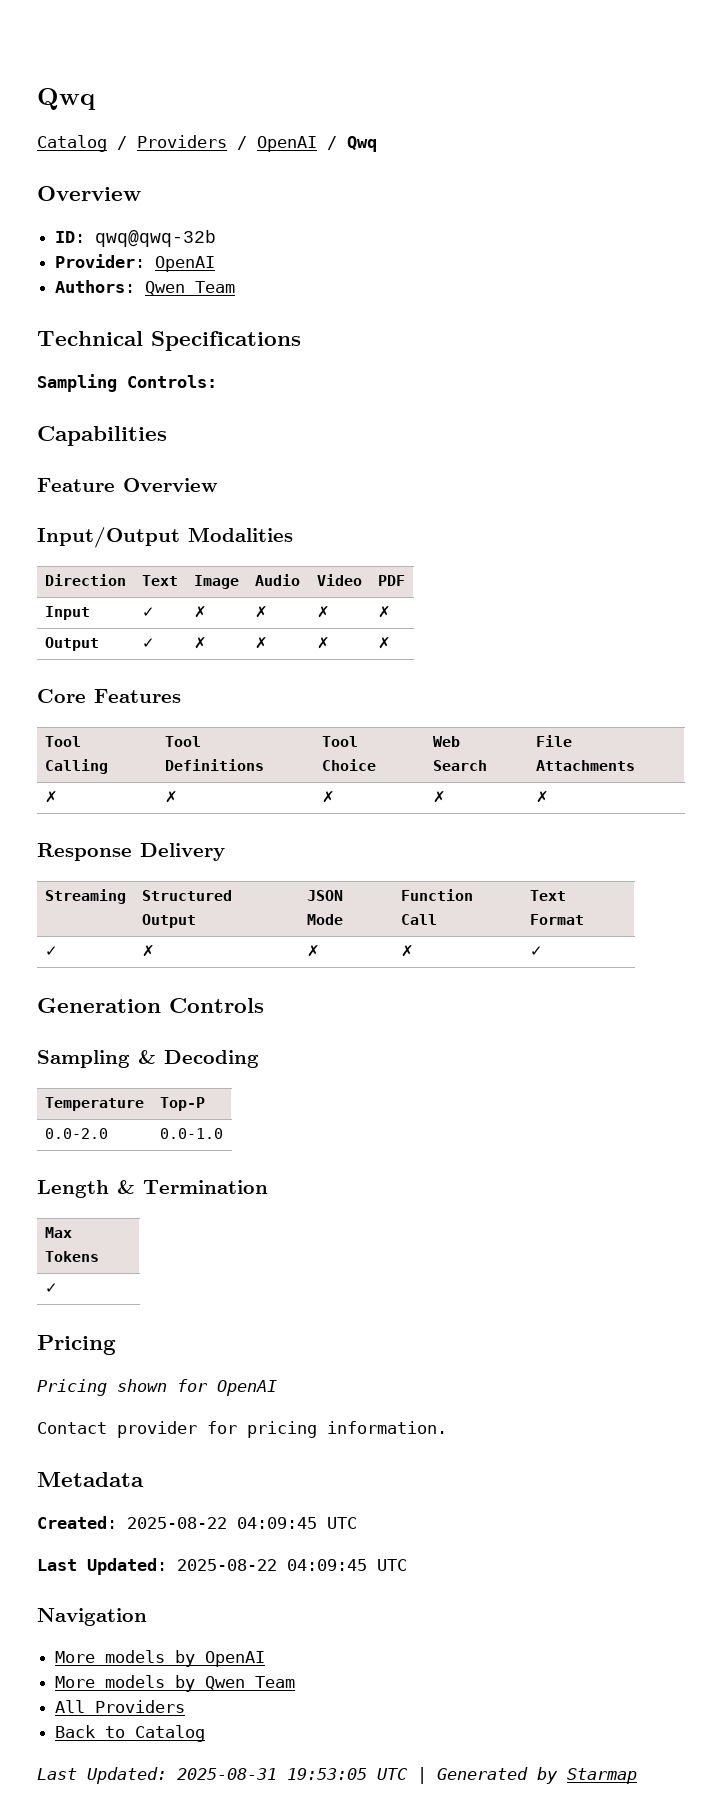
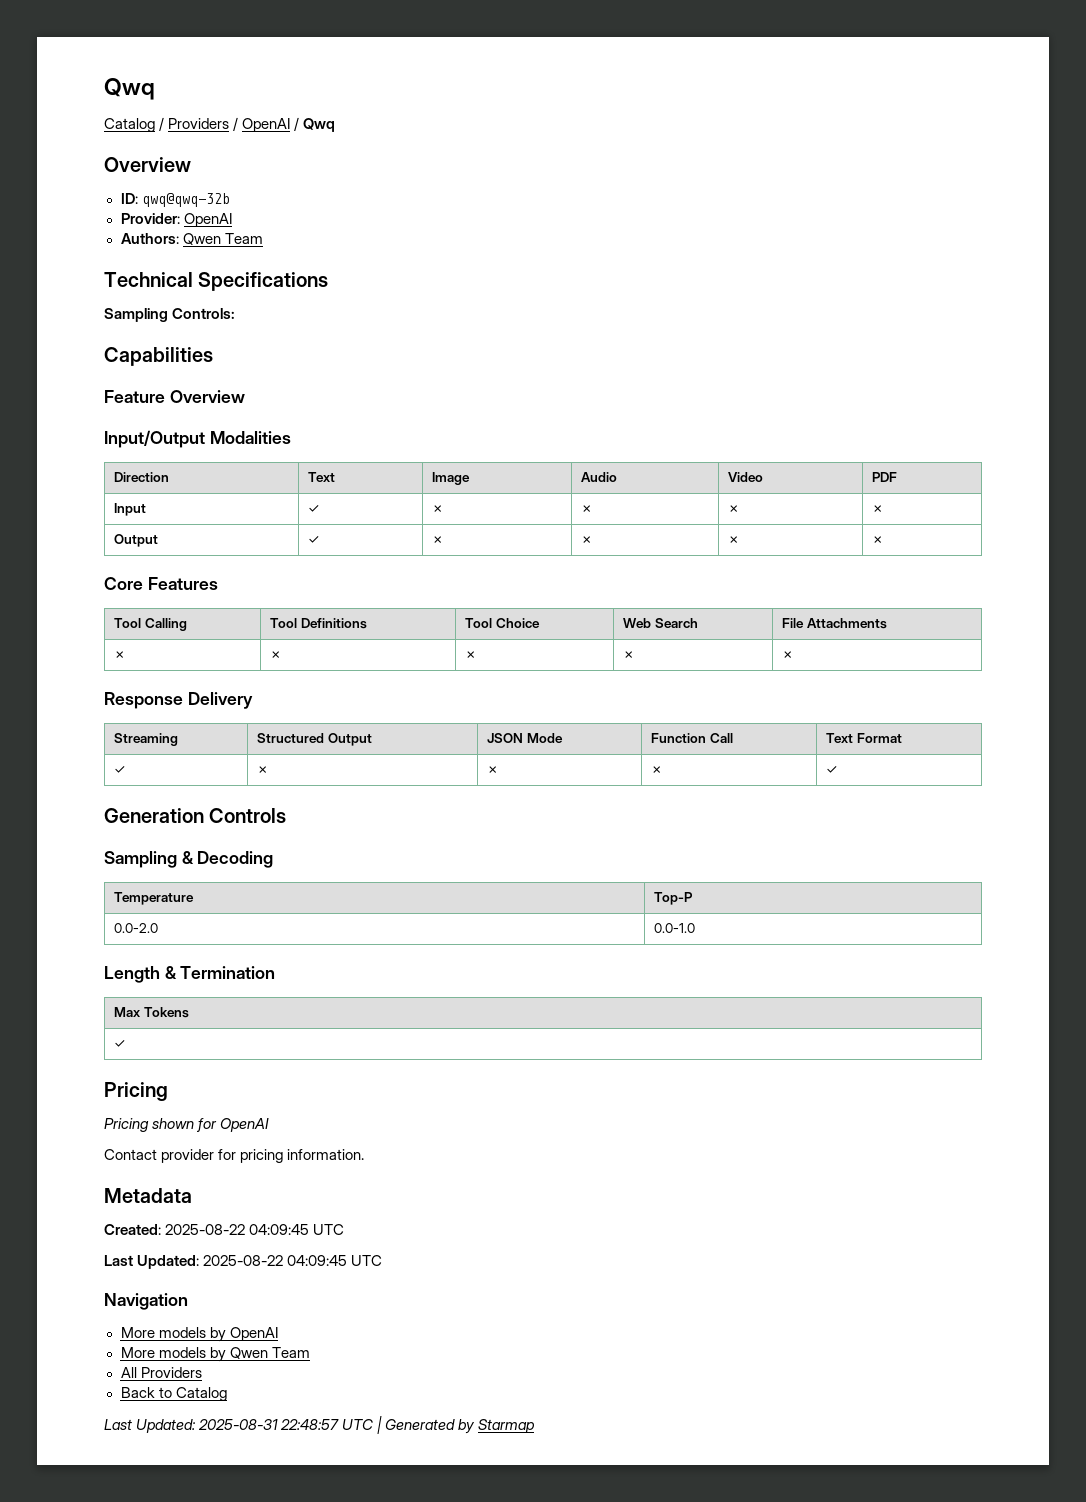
- Last Updated: 2025-08-31 19:53:05 UTC | Generated by Starmap
+ Last Updated: 2025-08-31 22:48:57 UTC | Generated by Starmap

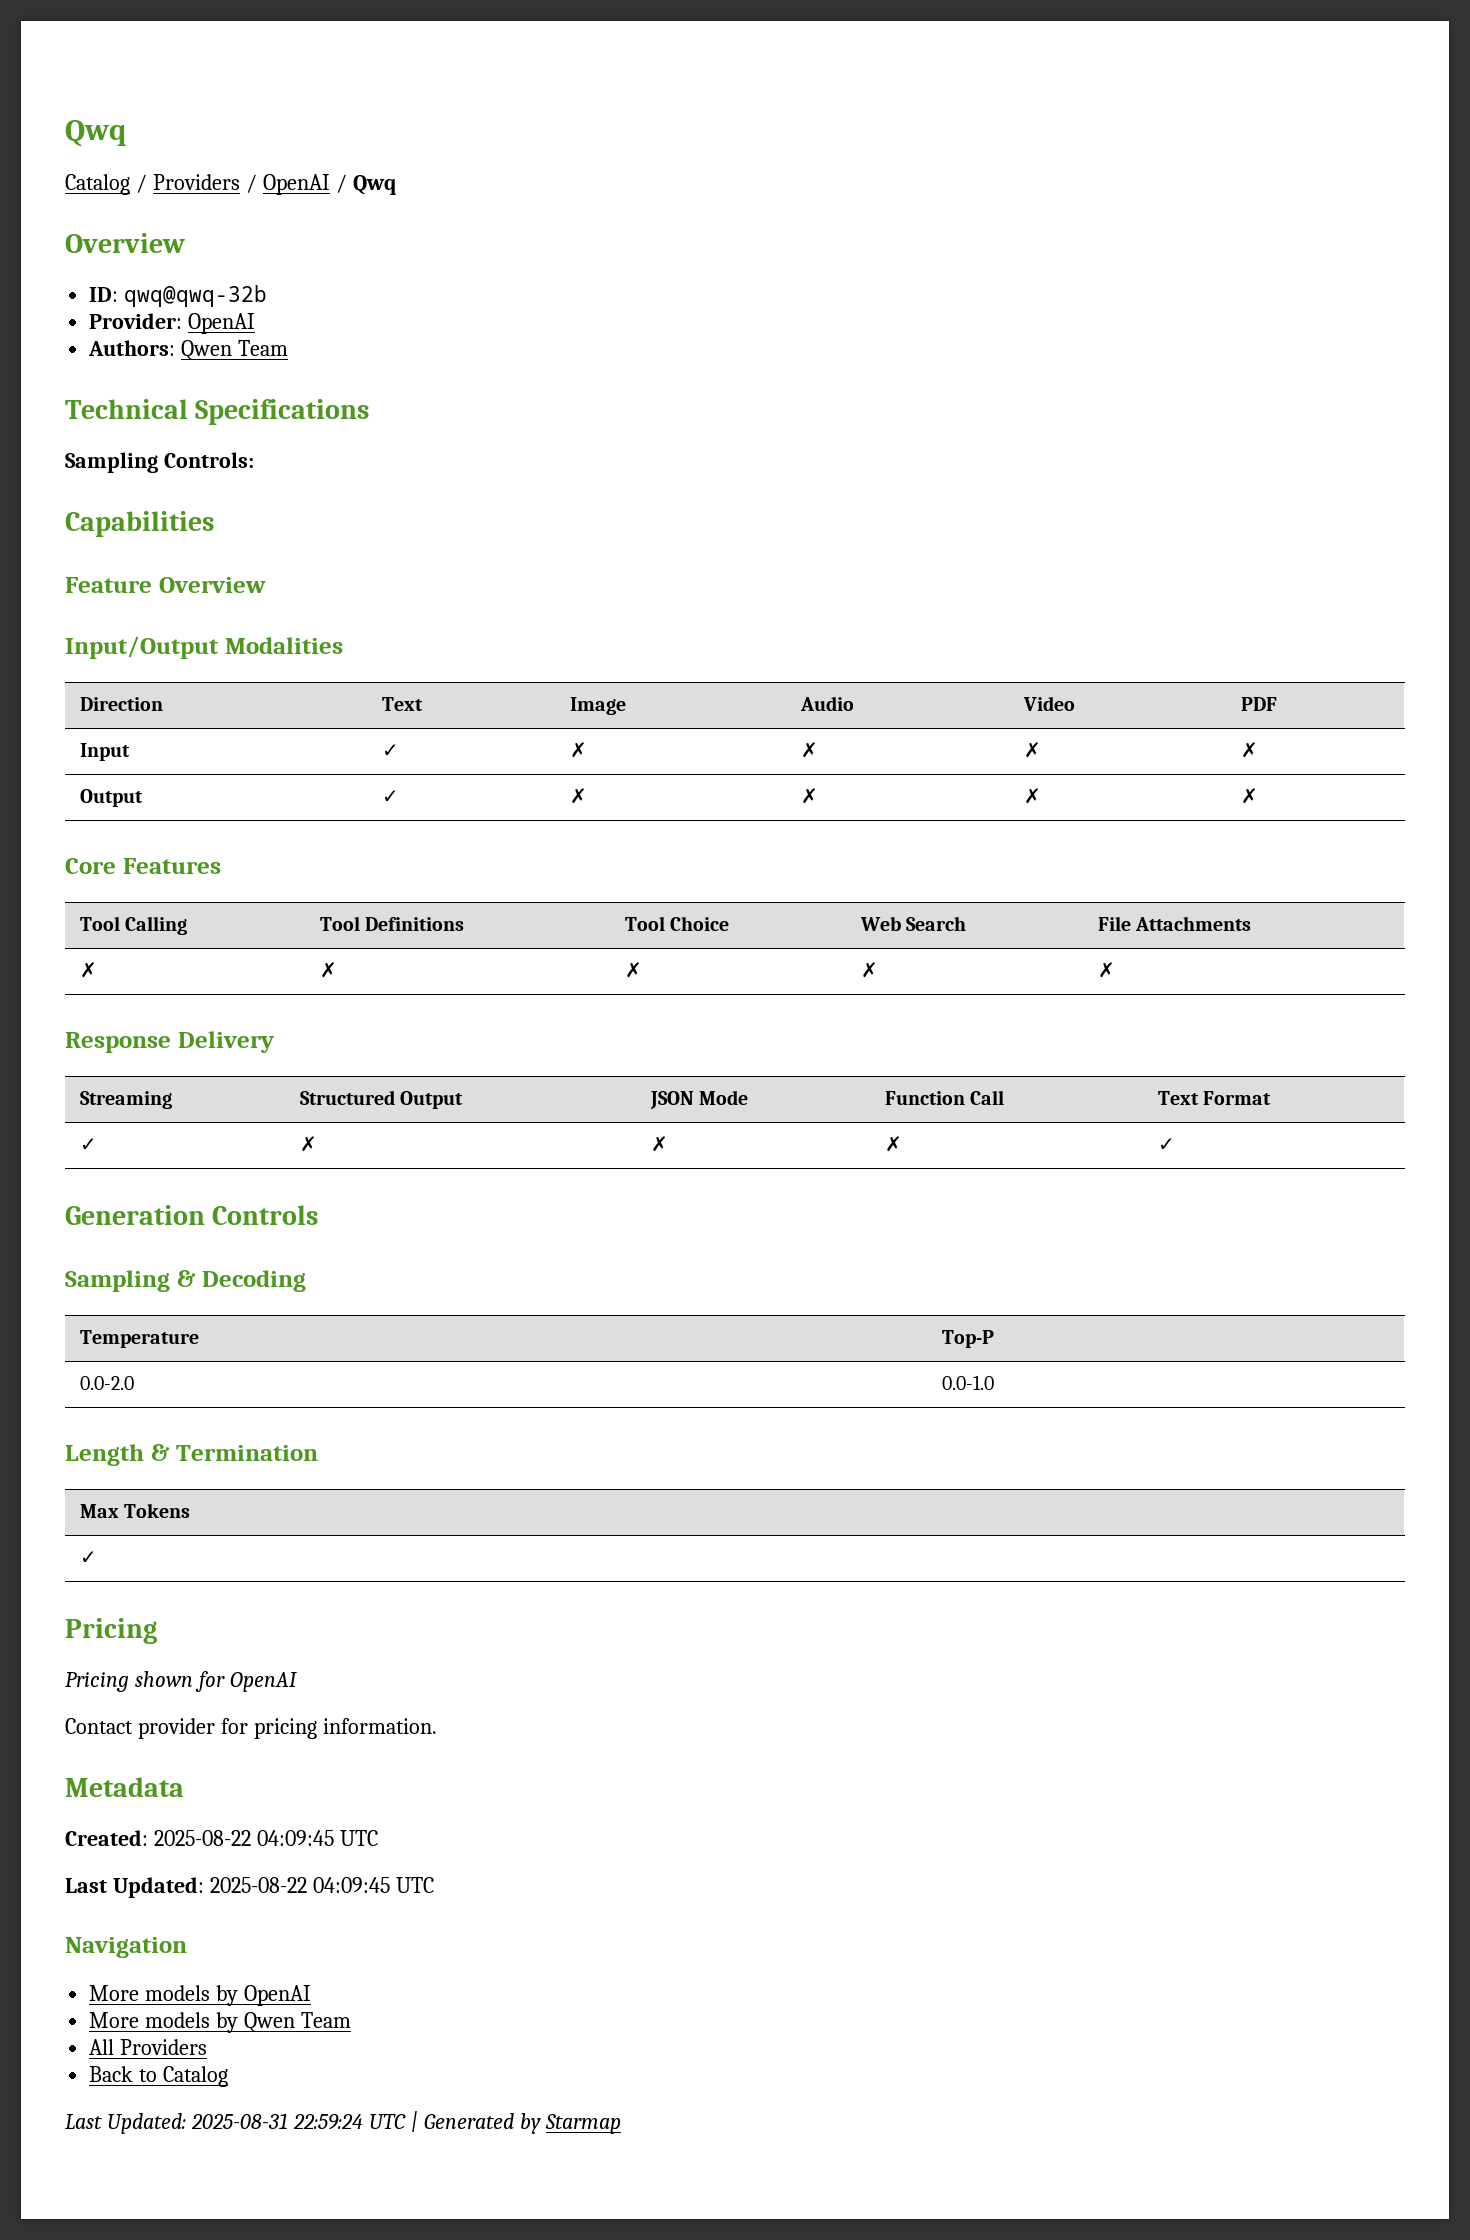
- Last Updated: 2025-08-31 22:48:57 UTC | Generated by Starmap
+ Last Updated: 2025-08-31 22:59:24 UTC | Generated by Starmap

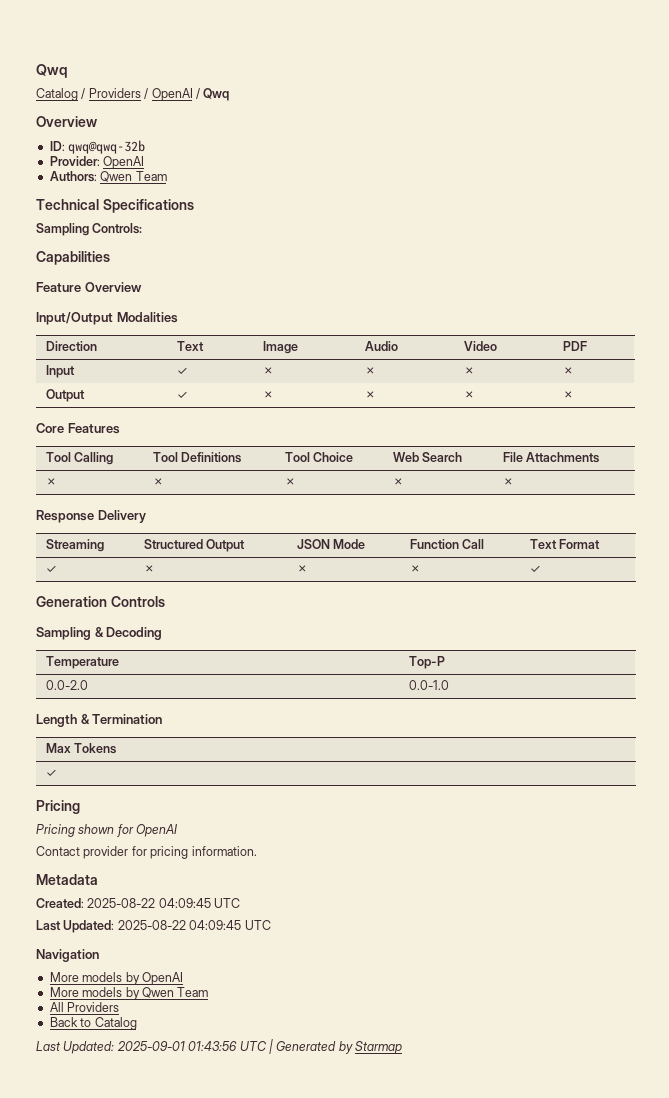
- Last Updated: 2025-08-31 22:59:24 UTC | Generated by Starmap
+ Last Updated: 2025-09-01 01:43:56 UTC | Generated by Starmap

